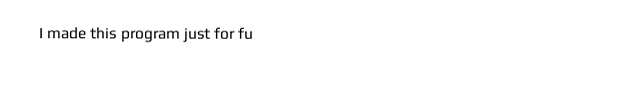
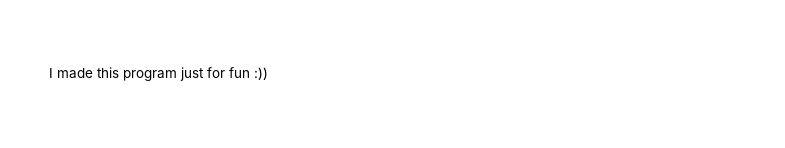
- I made this program just for fu
+ I made this program just for fun :))

